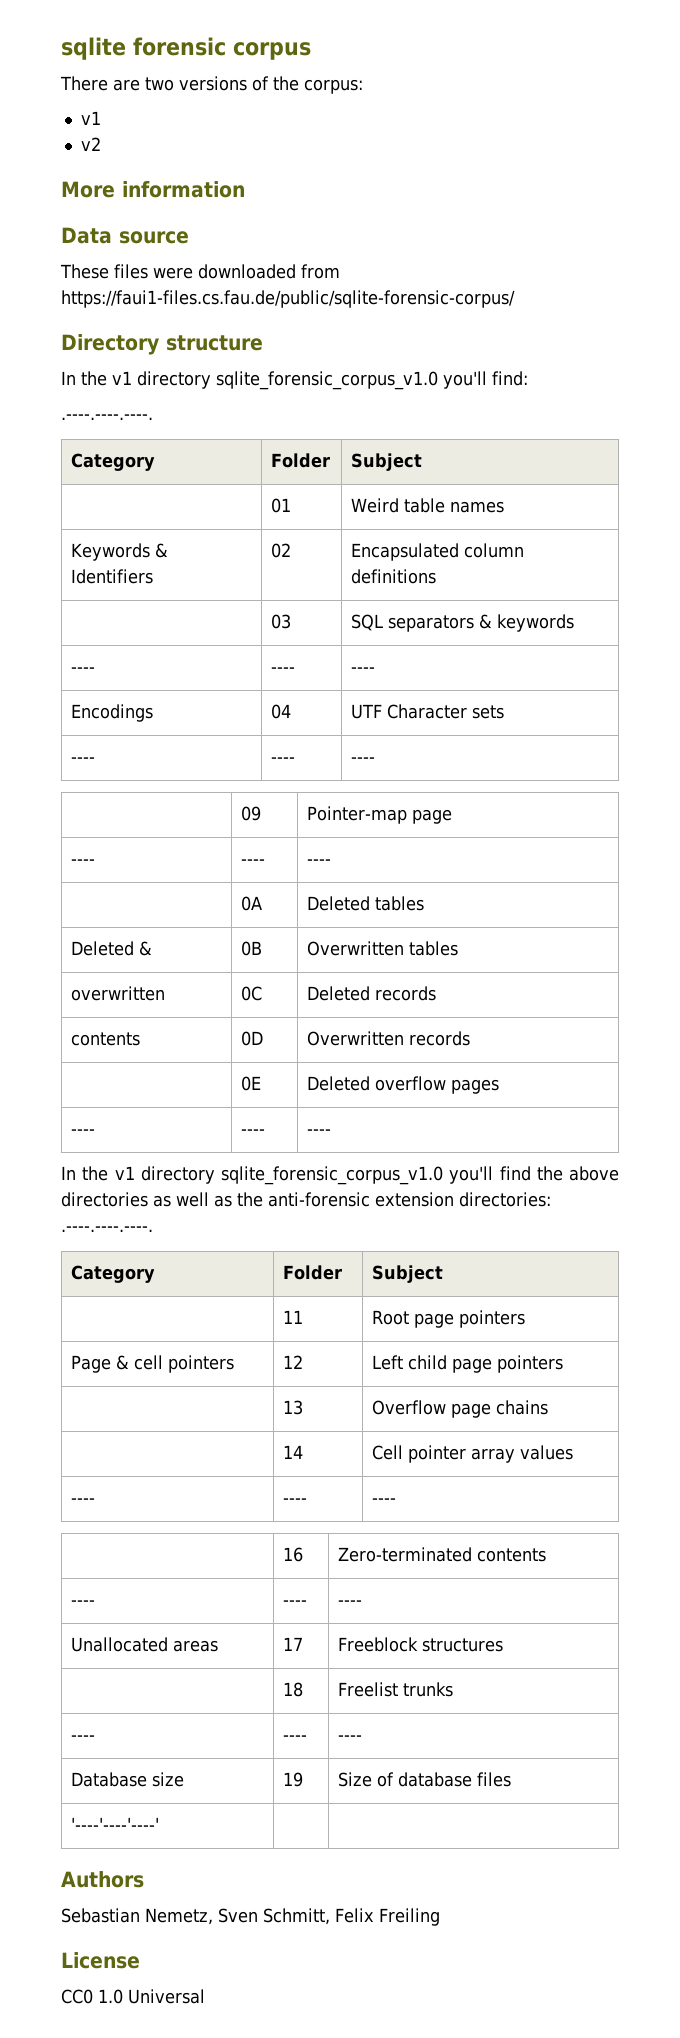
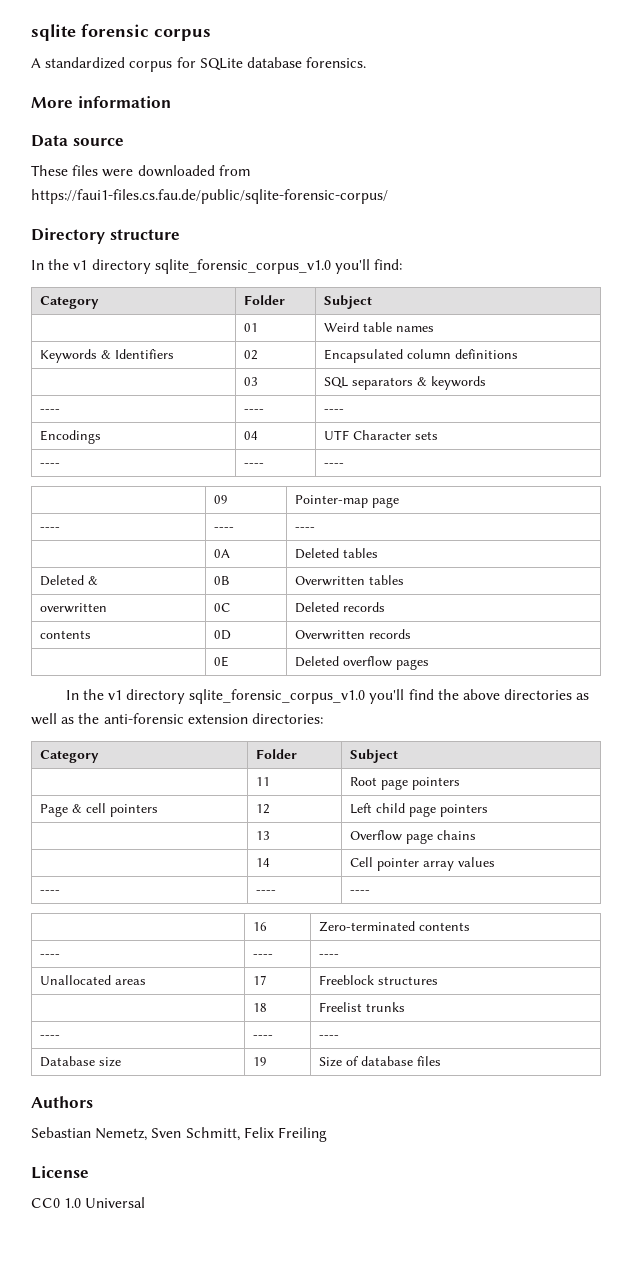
- There are two versions of the corpus:
- v1
- v2
+ A standardized corpus for SQLite database forensics.
  In the v1 directory sqlite_forensic_corpus_v1.0 you'll find:
- .----.----.----.
  | 0E | Deleted overflow pages
- ---- | ---- | ----
- In the v1 directory sqlite_forensic_corpus_v1.0 you'll find the above directories as well as the anti-forensic extension directories: .----.----.----.
+ In the v1 directory sqlite_forensic_corpus_v1.0 you'll find the above directories as well as the anti-forensic extension directories:
- '----'----'----' | |

